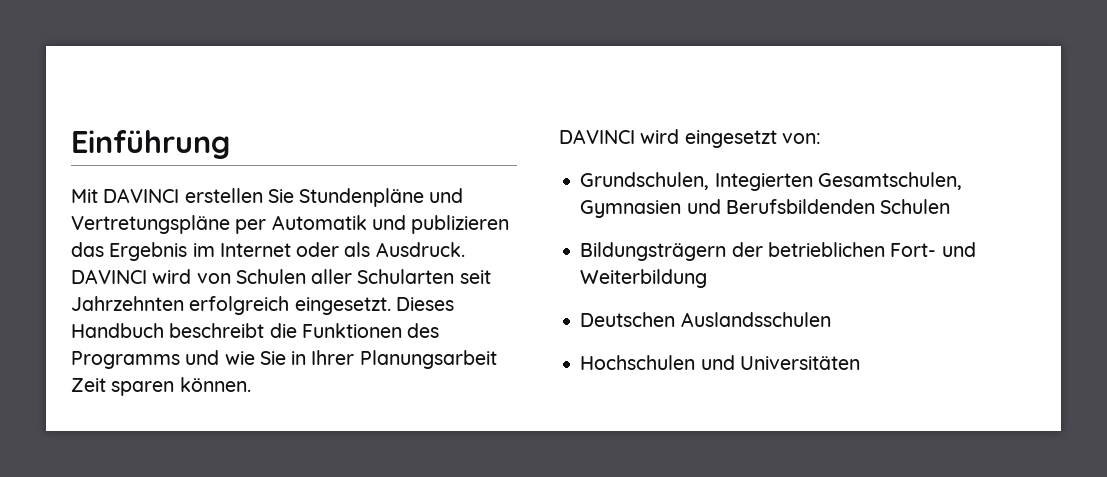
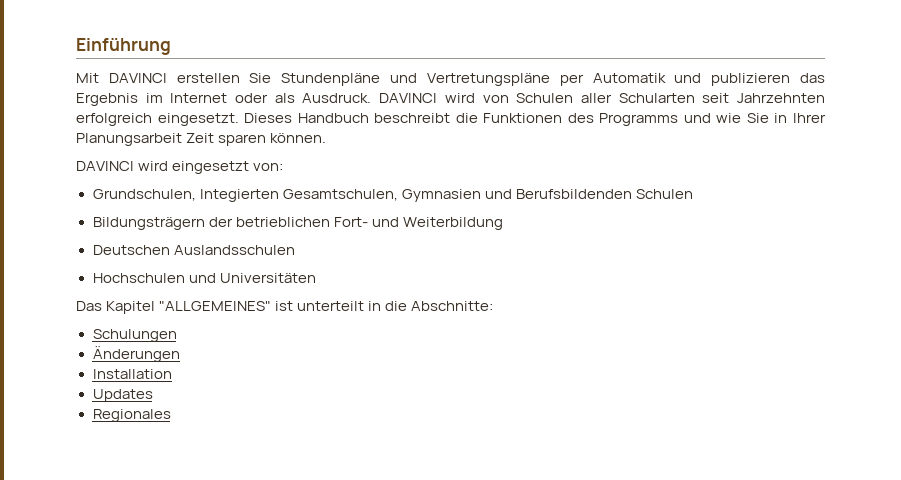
+ Das Kapitel "ALLGEMEINES" ist unterteilt in die Abschnitte:
+ Schulungen
+ Änderungen
+ Installation
+ Updates
+ Regionales

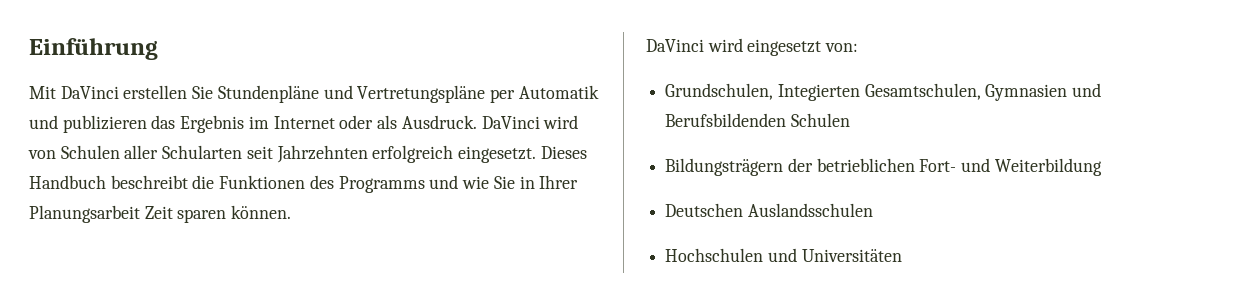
- Mit DAVINCI erstellen Sie Stundenpläne und Vertretungspläne per Automatik und publizieren das Ergebnis im Internet oder als Ausdruck.
+ Mit DaVinci erstellen Sie Stundenpläne und Vertretungspläne per Automatik und publizieren das Ergebnis im Internet oder als Ausdruck.
- DAVINCI wird von Schulen aller Schularten seit Jahrzehnten erfolgreich eingesetzt.
+ DaVinci wird von Schulen aller Schularten seit Jahrzehnten erfolgreich eingesetzt.
- DAVINCI wird eingesetzt von:
+ DaVinci wird eingesetzt von:
- Das Kapitel "ALLGEMEINES" ist unterteilt in die Abschnitte:
- Schulungen
- Änderungen
- Installation
- Updates
- Regionales

